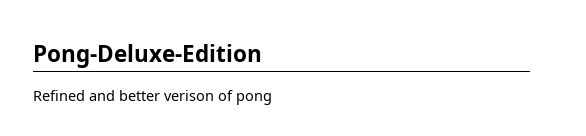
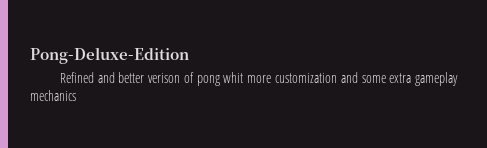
- Refined and better verison of pong
+ Refined and better verison of pong whit more customization and some extra gameplay mechanics

